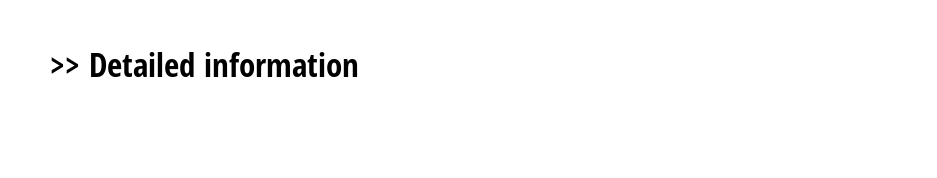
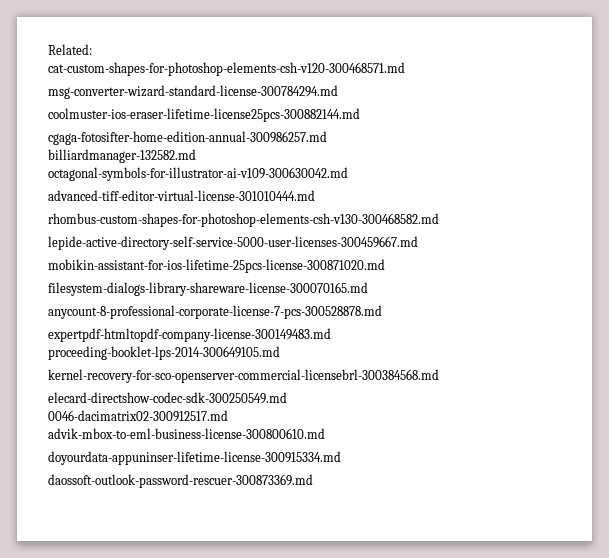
- >> Detailed information
+ Related:
+ cat-custom-shapes-for-photoshop-elements-csh-v120-300468571.md
+ msg-converter-wizard-standard-license-300784294.md
+ coolmuster-ios-eraser-lifetime-license25pcs-300882144.md
+ cgaga-fotosifter-home-edition-annual-300986257.md
+ billiardmanager-132582.md
+ octagonal-symbols-for-illustrator-ai-v109-300630042.md
+ advanced-tiff-editor-virtual-license-301010444.md
+ rhombus-custom-shapes-for-photoshop-elements-csh-v130-300468582.md
+ lepide-active-directory-self-service-5000-user-licenses-300459667.md
+ mobikin-assistant-for-ios-lifetime-25pcs-license-300871020.md
+ filesystem-dialogs-library-shareware-license-300070165.md
+ anycount-8-professional-corporate-license-7-pcs-300528878.md
+ expertpdf-htmltopdf-company-license-300149483.md
+ proceeding-booklet-lps-2014-300649105.md
+ kernel-recovery-for-sco-openserver-commercial-licensebrl-300384568.md
+ elecard-directshow-codec-sdk-300250549.md
+ 0046-dacimatrix02-300912517.md
+ advik-mbox-to-eml-business-license-300800610.md
+ doyourdata-appuninser-lifetime-license-300915334.md
+ daossoft-outlook-password-rescuer-300873369.md

